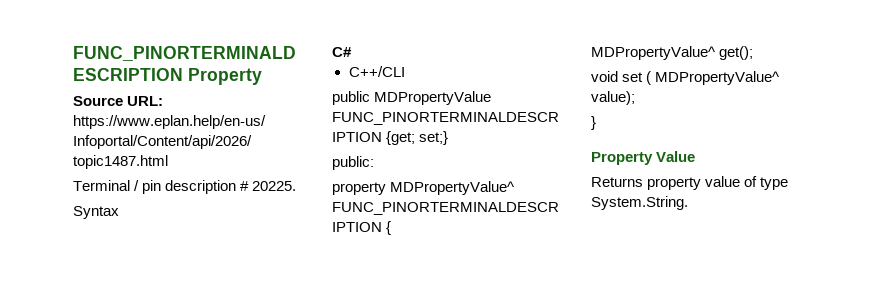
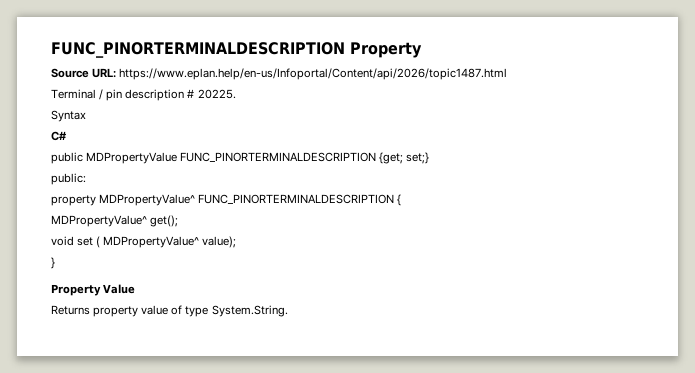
- C++/CLI

